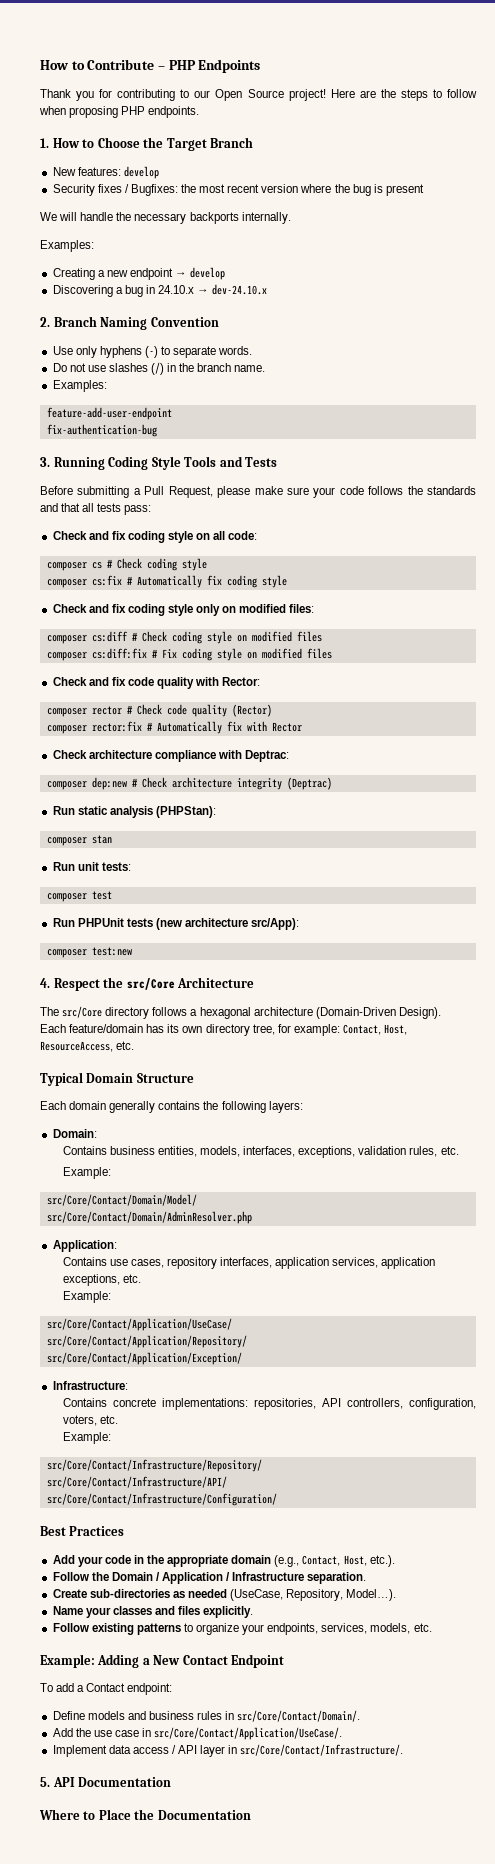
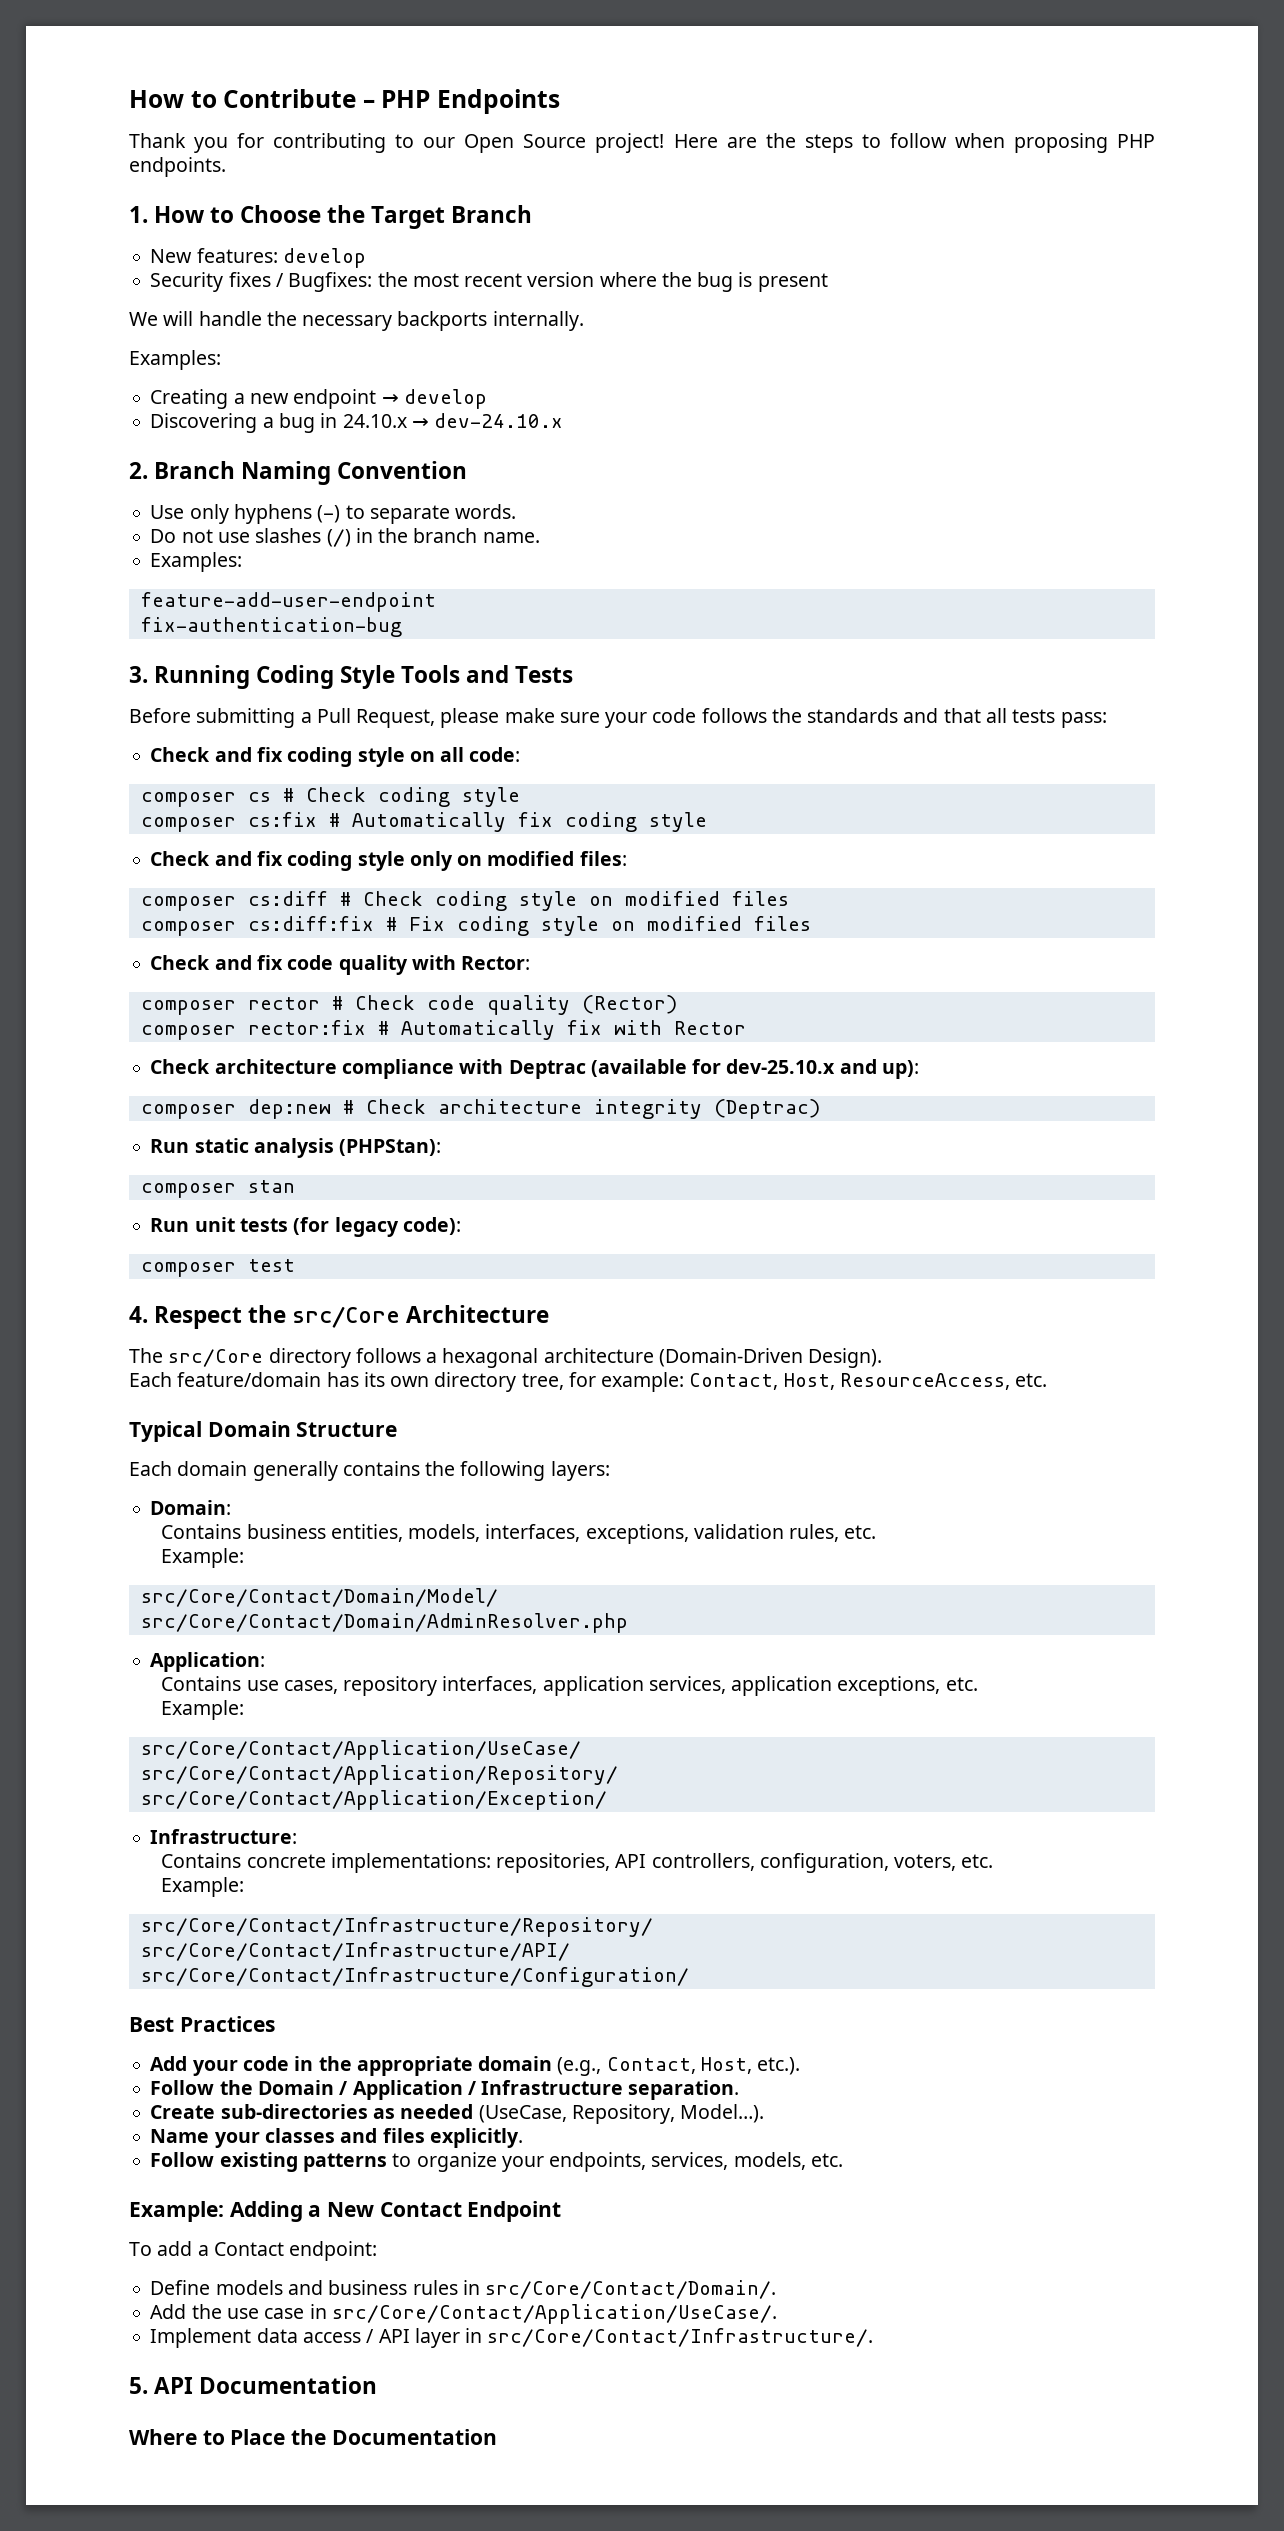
- Check architecture compliance with Deptrac:
+ Check architecture compliance with Deptrac (available for dev-25.10.x and up):
- Run unit tests:
+ Run unit tests (for legacy code):
  composer test
- Run PHPUnit tests (new architecture src/App):
- composer test:new

